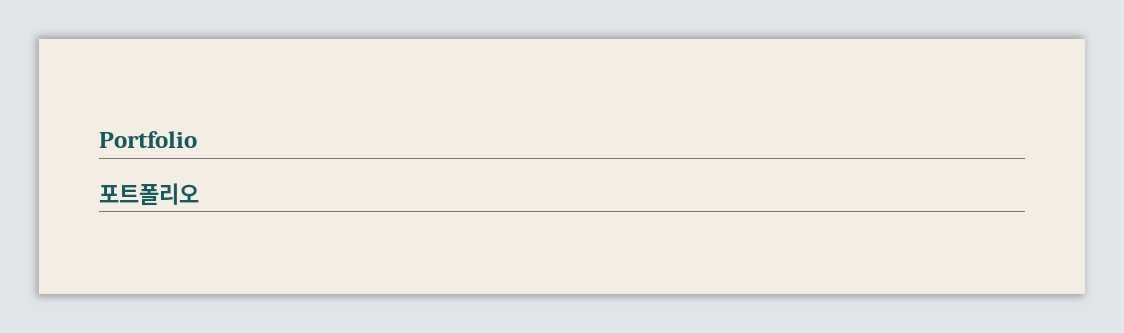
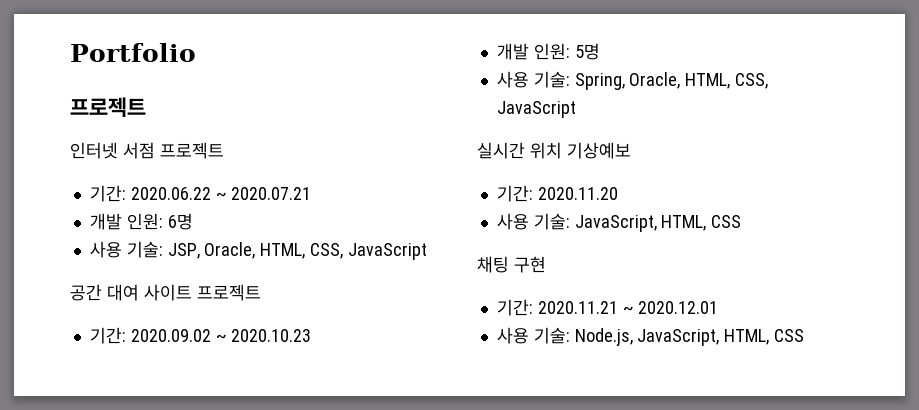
  Portfolio
- 포트폴리오
+ 프로젝트
+ 인터넷 서점 프로젝트
+ 기간: 2020.06.22 ~ 2020.07.21
+ 개발 인원: 6명
+ 사용 기술: JSP, Oracle, HTML, CSS, JavaScript
+ 공간 대여 사이트 프로젝트
+ 기간: 2020.09.02 ~ 2020.10.23
+ 개발 인원: 5명
+ 사용 기술: Spring, Oracle, HTML, CSS, JavaScript
+ 실시간 위치 기상예보
+ 기간: 2020.11.20
+ 사용 기술: JavaScript, HTML, CSS
+ 채팅 구현
+ 기간: 2020.11.21 ~ 2020.12.01
+ 사용 기술: Node.js, JavaScript, HTML, CSS

